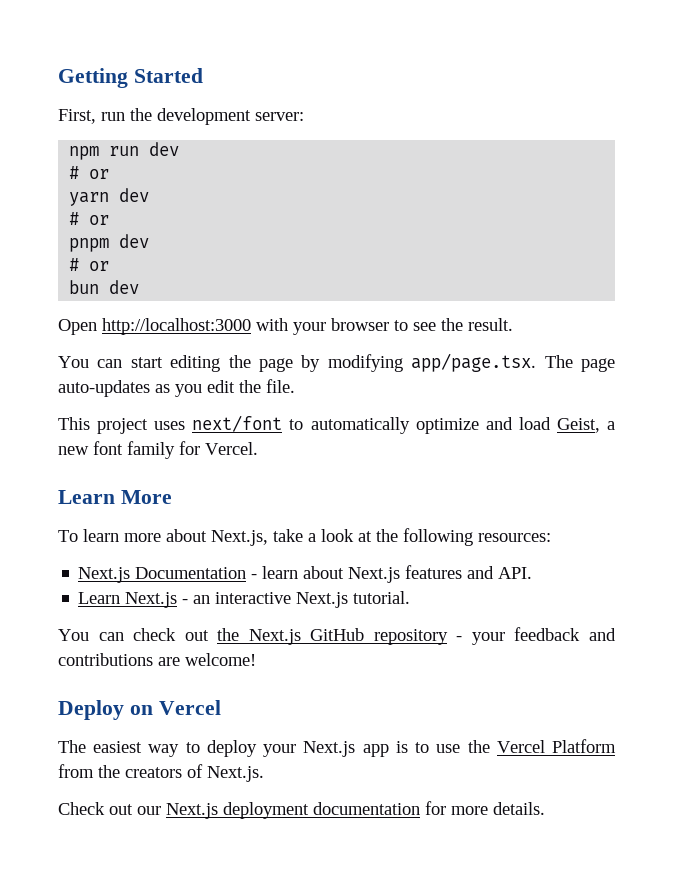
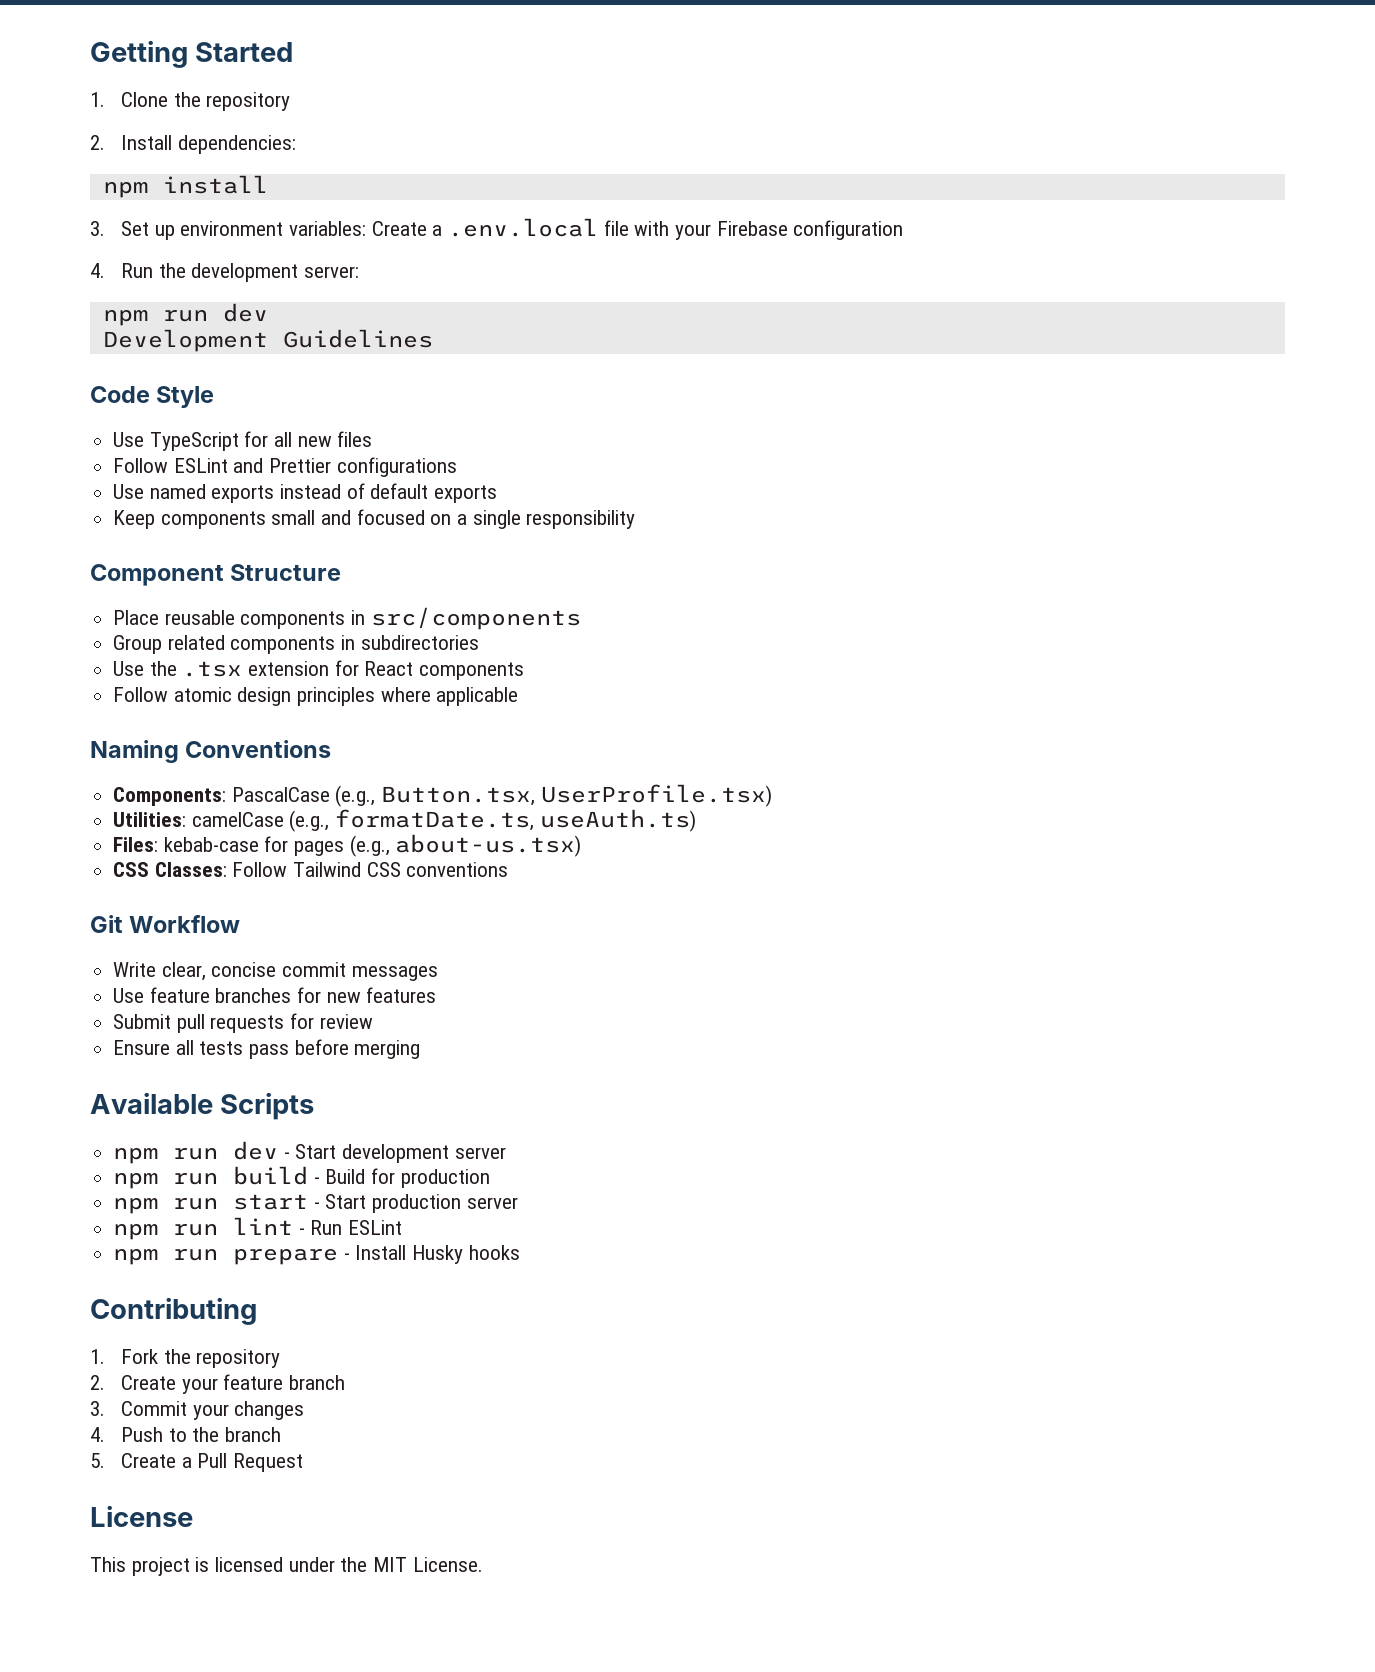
- First, run the development server:
+ 1. Clone the repository
+ 2. Install dependencies:
+ npm install
+ 3. Set up environment variables: Create a .env.local file with your Firebase configuration
+ 4. Run the development server:
  npm run dev
- # or
- yarn dev
- # or
- pnpm dev
- # or
- bun dev
- Open http://localhost:3000 with your browser to see the result.
- You can start editing the page by modifying app/page.tsx. The page auto-updates as you edit the file.
- This project uses next/font to automatically optimize and load Geist, a new font family for Vercel.
- Learn More
- To learn more about Next.js, take a look at the following resources:
- Next.js Documentation - learn about Next.js features and API.
- Learn Next.js - an interactive Next.js tutorial.
- You can check out the Next.js GitHub repository - your feedback and contributions are welcome!
- Deploy on Vercel
- The easiest way to deploy your Next.js app is to use the Vercel Platform from the creators of Next.js.
- Check out our Next.js deployment documentation for more details.
+ Development Guidelines
+ Code Style
+ Use TypeScript for all new files
+ Follow ESLint and Prettier configurations
+ Use named exports instead of default exports
+ Keep components small and focused on a single responsibility
+ Component Structure
+ Place reusable components in src/components
+ Group related components in subdirectories
+ Use the .tsx extension for React components
+ Follow atomic design principles where applicable
+ Naming Conventions
+ Components: PascalCase (e.g., Button.tsx, UserProfile.tsx)
+ Utilities: camelCase (e.g., formatDate.ts, useAuth.ts)
+ Files: kebab-case for pages (e.g., about-us.tsx)
+ CSS Classes: Follow Tailwind CSS conventions
+ Git Workflow
+ Write clear, concise commit messages
+ Use feature branches for new features
+ Submit pull requests for review
+ Ensure all tests pass before merging
+ Available Scripts
+ npm run dev - Start development server
+ npm run build - Build for production
+ npm run start - Start production server
+ npm run lint - Run ESLint
+ npm run prepare - Install Husky hooks
+ Contributing
+ 1. Fork the repository
+ 2. Create your feature branch
+ 3. Commit your changes
+ 4. Push to the branch
+ 5. Create a Pull Request
+ License
+ This project is licensed under the MIT License.

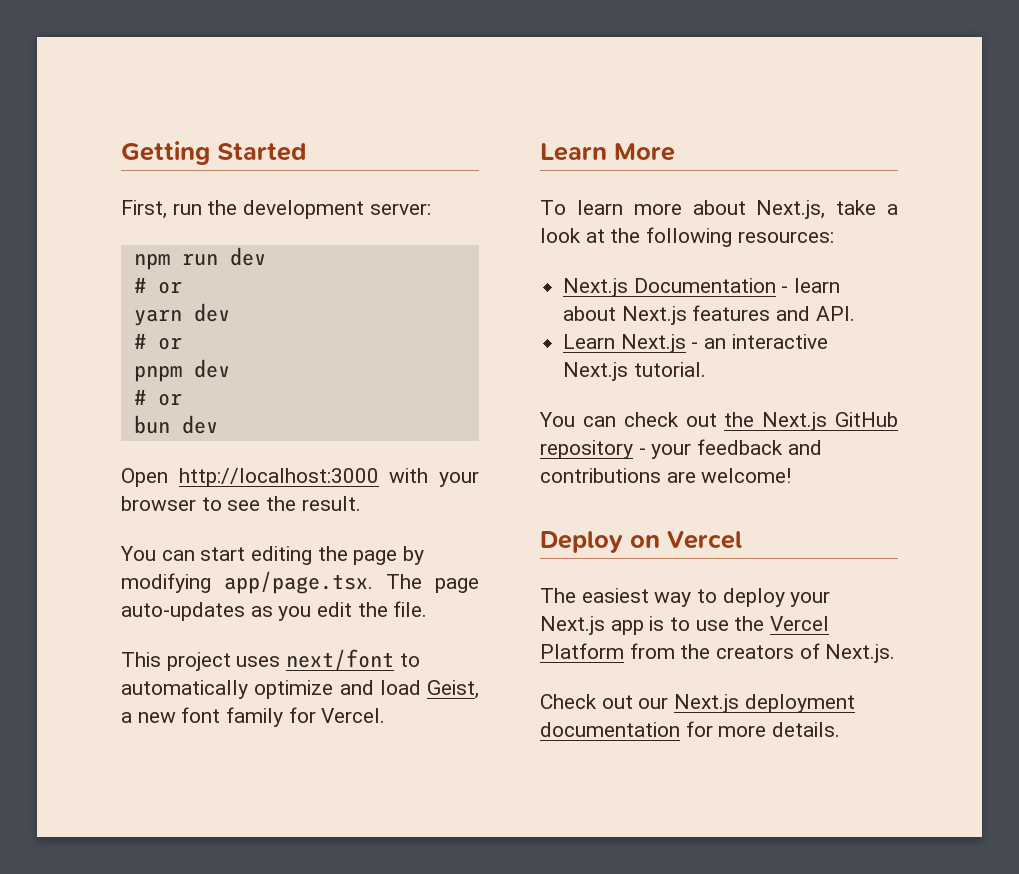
- 1. Clone the repository
- 2. Install dependencies:
- npm install
- 3. Set up environment variables: Create a .env.local file with your Firebase configuration
- 4. Run the development server:
+ First, run the development server:
  npm run dev
- Development Guidelines
- Code Style
- Use TypeScript for all new files
- Follow ESLint and Prettier configurations
- Use named exports instead of default exports
- Keep components small and focused on a single responsibility
- Component Structure
- Place reusable components in src/components
- Group related components in subdirectories
- Use the .tsx extension for React components
- Follow atomic design principles where applicable
- Naming Conventions
- Components: PascalCase (e.g., Button.tsx, UserProfile.tsx)
- Utilities: camelCase (e.g., formatDate.ts, useAuth.ts)
- Files: kebab-case for pages (e.g., about-us.tsx)
- CSS Classes: Follow Tailwind CSS conventions
- Git Workflow
- Write clear, concise commit messages
- Use feature branches for new features
- Submit pull requests for review
- Ensure all tests pass before merging
- Available Scripts
- npm run dev - Start development server
- npm run build - Build for production
- npm run start - Start production server
- npm run lint - Run ESLint
- npm run prepare - Install Husky hooks
- Contributing
- 1. Fork the repository
- 2. Create your feature branch
- 3. Commit your changes
- 4. Push to the branch
- 5. Create a Pull Request
- License
- This project is licensed under the MIT License.
+ # or
+ yarn dev
+ # or
+ pnpm dev
+ # or
+ bun dev
+ Open http://localhost:3000 with your browser to see the result.
+ You can start editing the page by modifying app/page.tsx. The page auto-updates as you edit the file.
+ This project uses next/font to automatically optimize and load Geist, a new font family for Vercel.
+ Learn More
+ To learn more about Next.js, take a look at the following resources:
+ Next.js Documentation - learn about Next.js features and API.
+ Learn Next.js - an interactive Next.js tutorial.
+ You can check out the Next.js GitHub repository - your feedback and contributions are welcome!
+ Deploy on Vercel
+ The easiest way to deploy your Next.js app is to use the Vercel Platform from the creators of Next.js.
+ Check out our Next.js deployment documentation for more details.

